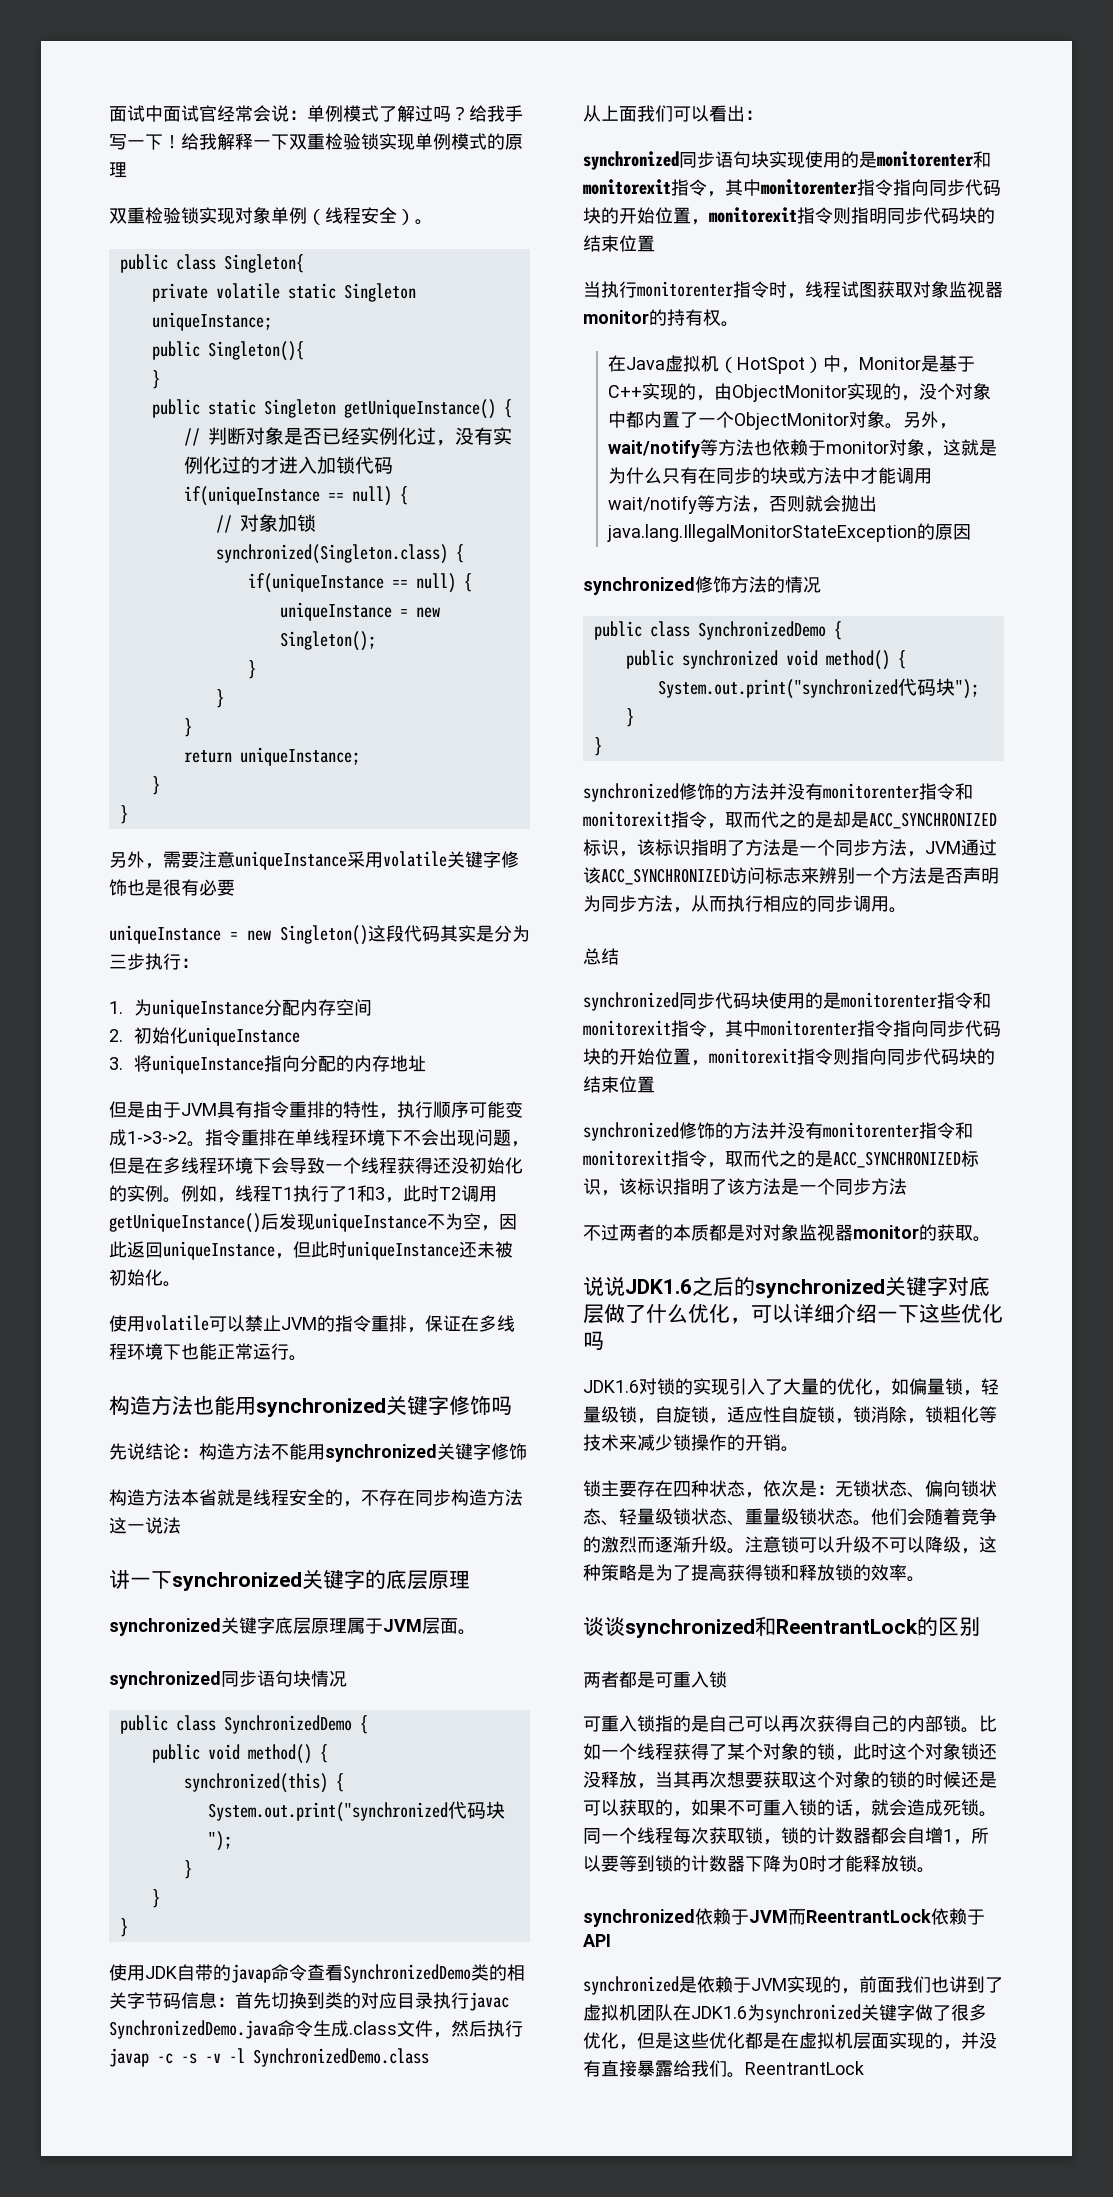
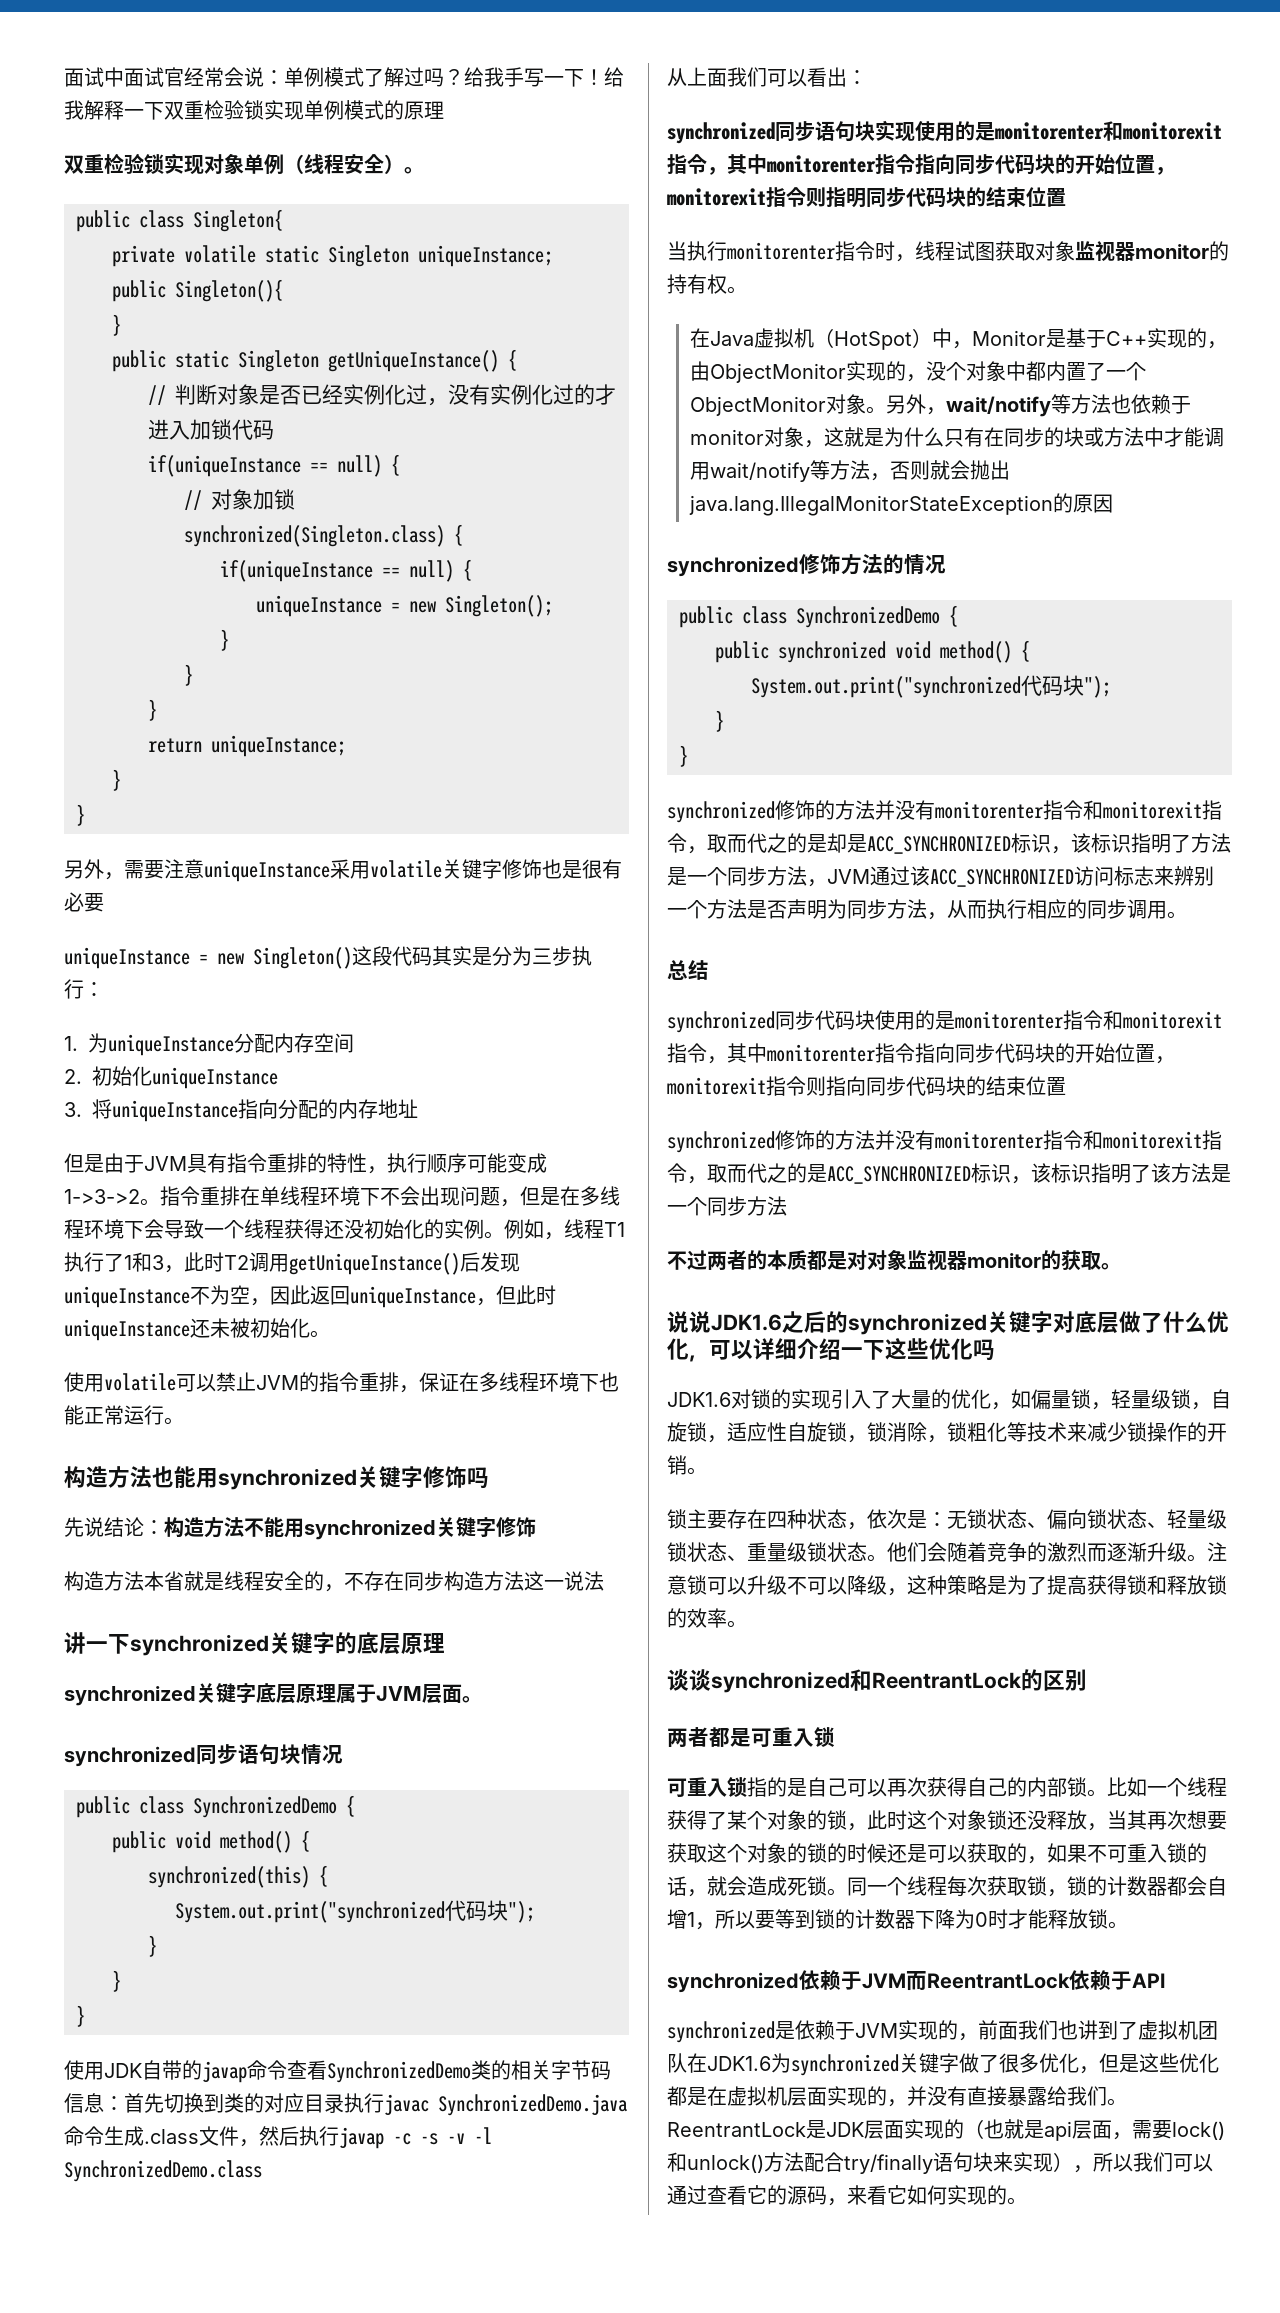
- synchronized是依赖于JVM实现的，前面我们也讲到了虚拟机团队在JDK1.6为synchronized关键字做了很多优化，但是这些优化都是在虚拟机层面实现的，并没有直接暴露给我们。ReentrantLock
+ synchronized是依赖于JVM实现的，前面我们也讲到了虚拟机团队在JDK1.6为synchronized关键字做了很多优化，但是这些优化都是在虚拟机层面实现的，并没有直接暴露给我们。ReentrantLock是JDK层面实现的（也就是api层面，需要lock()和unlock()方法配合try/finally语句块来实现），所以我们可以通过查看它的源码，来看它如何实现的。

